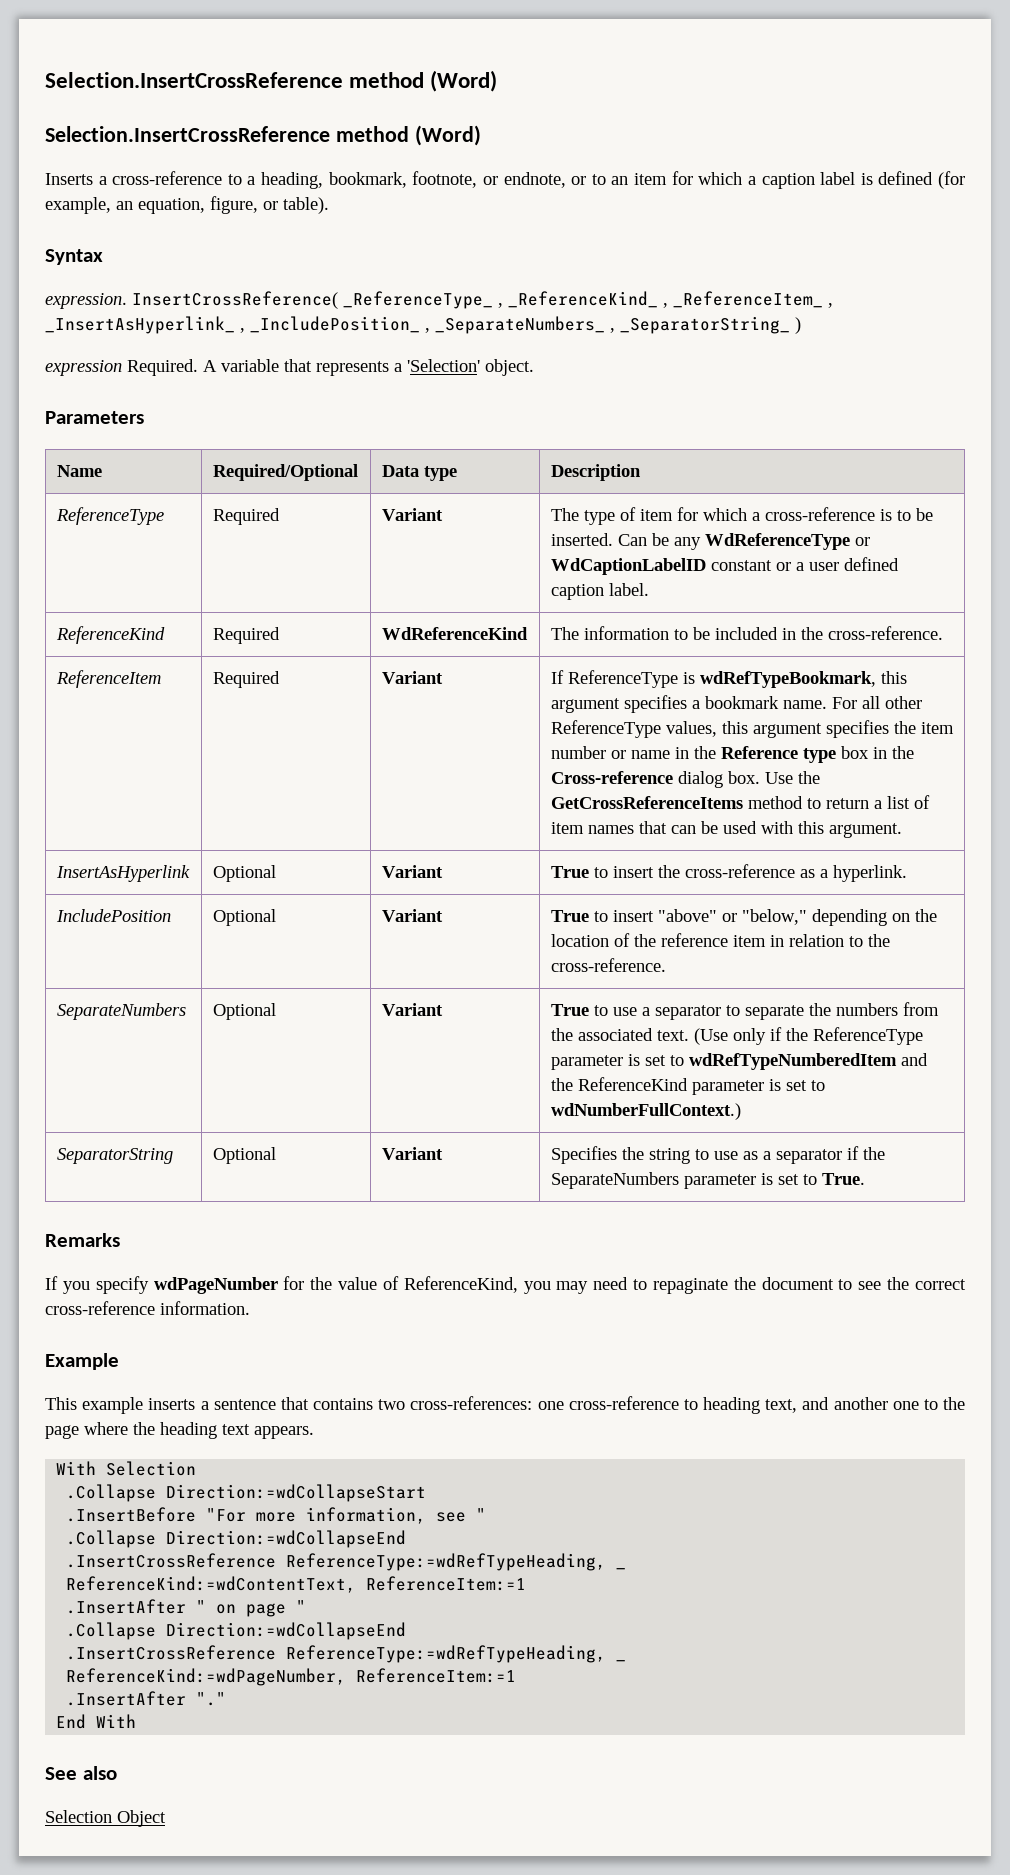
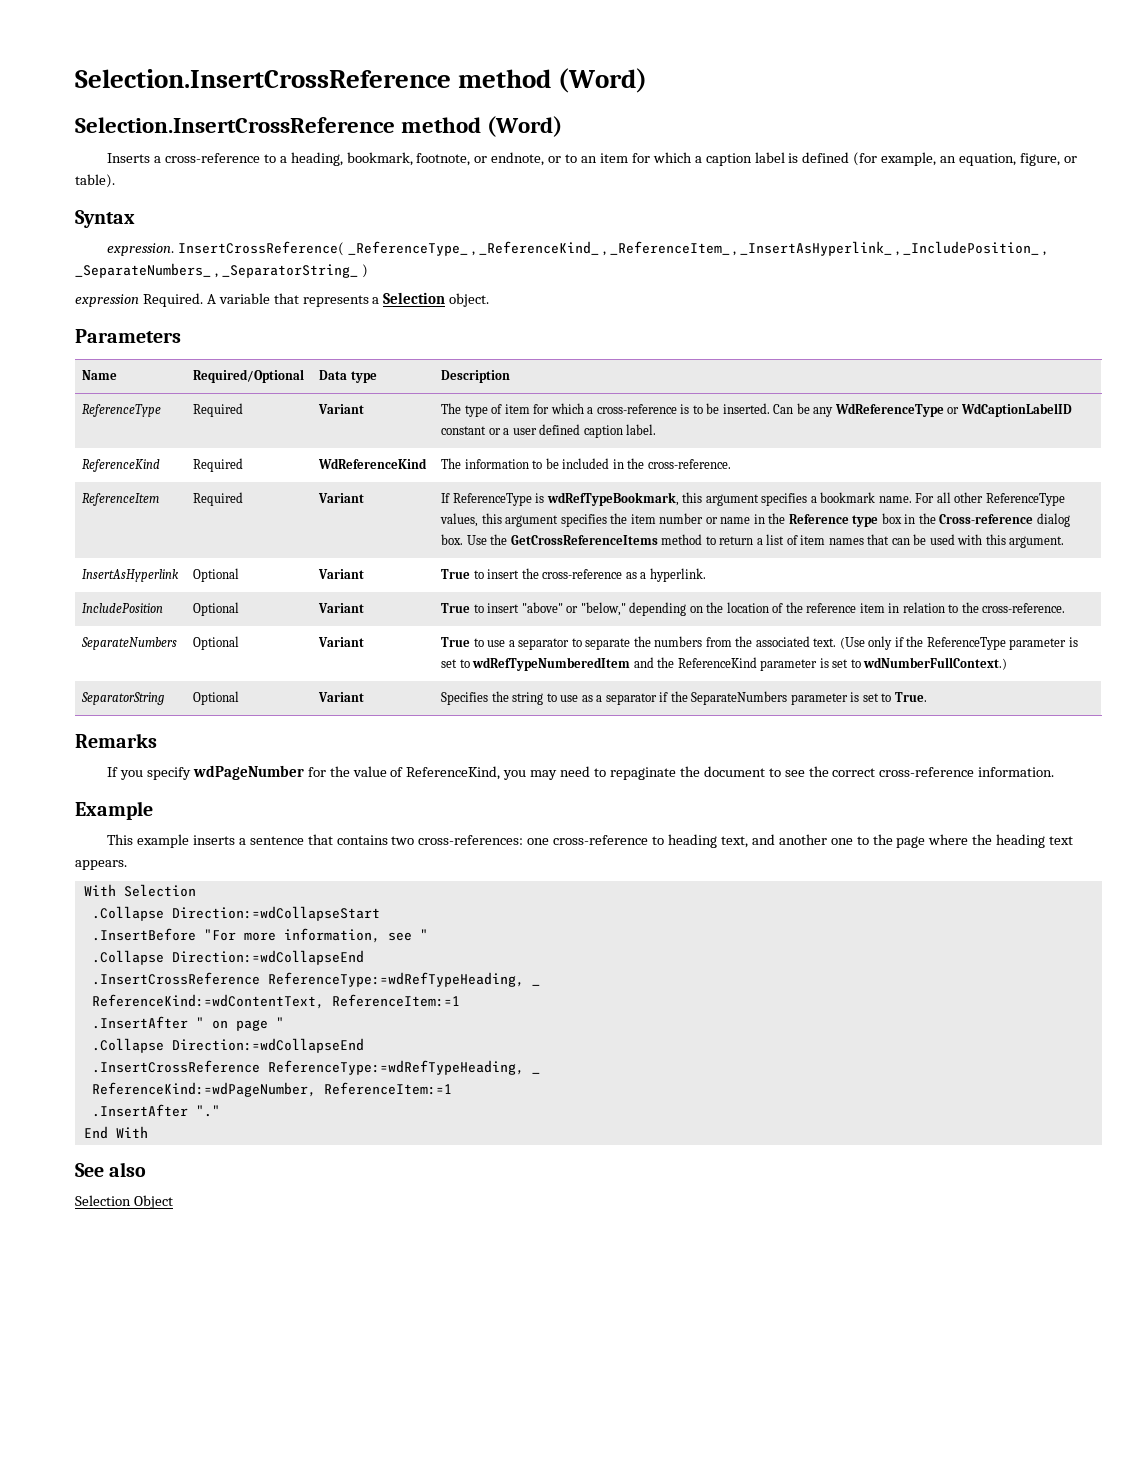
- A variable that represents a 'Selection' object.
+ A variable that represents a Selection object.

